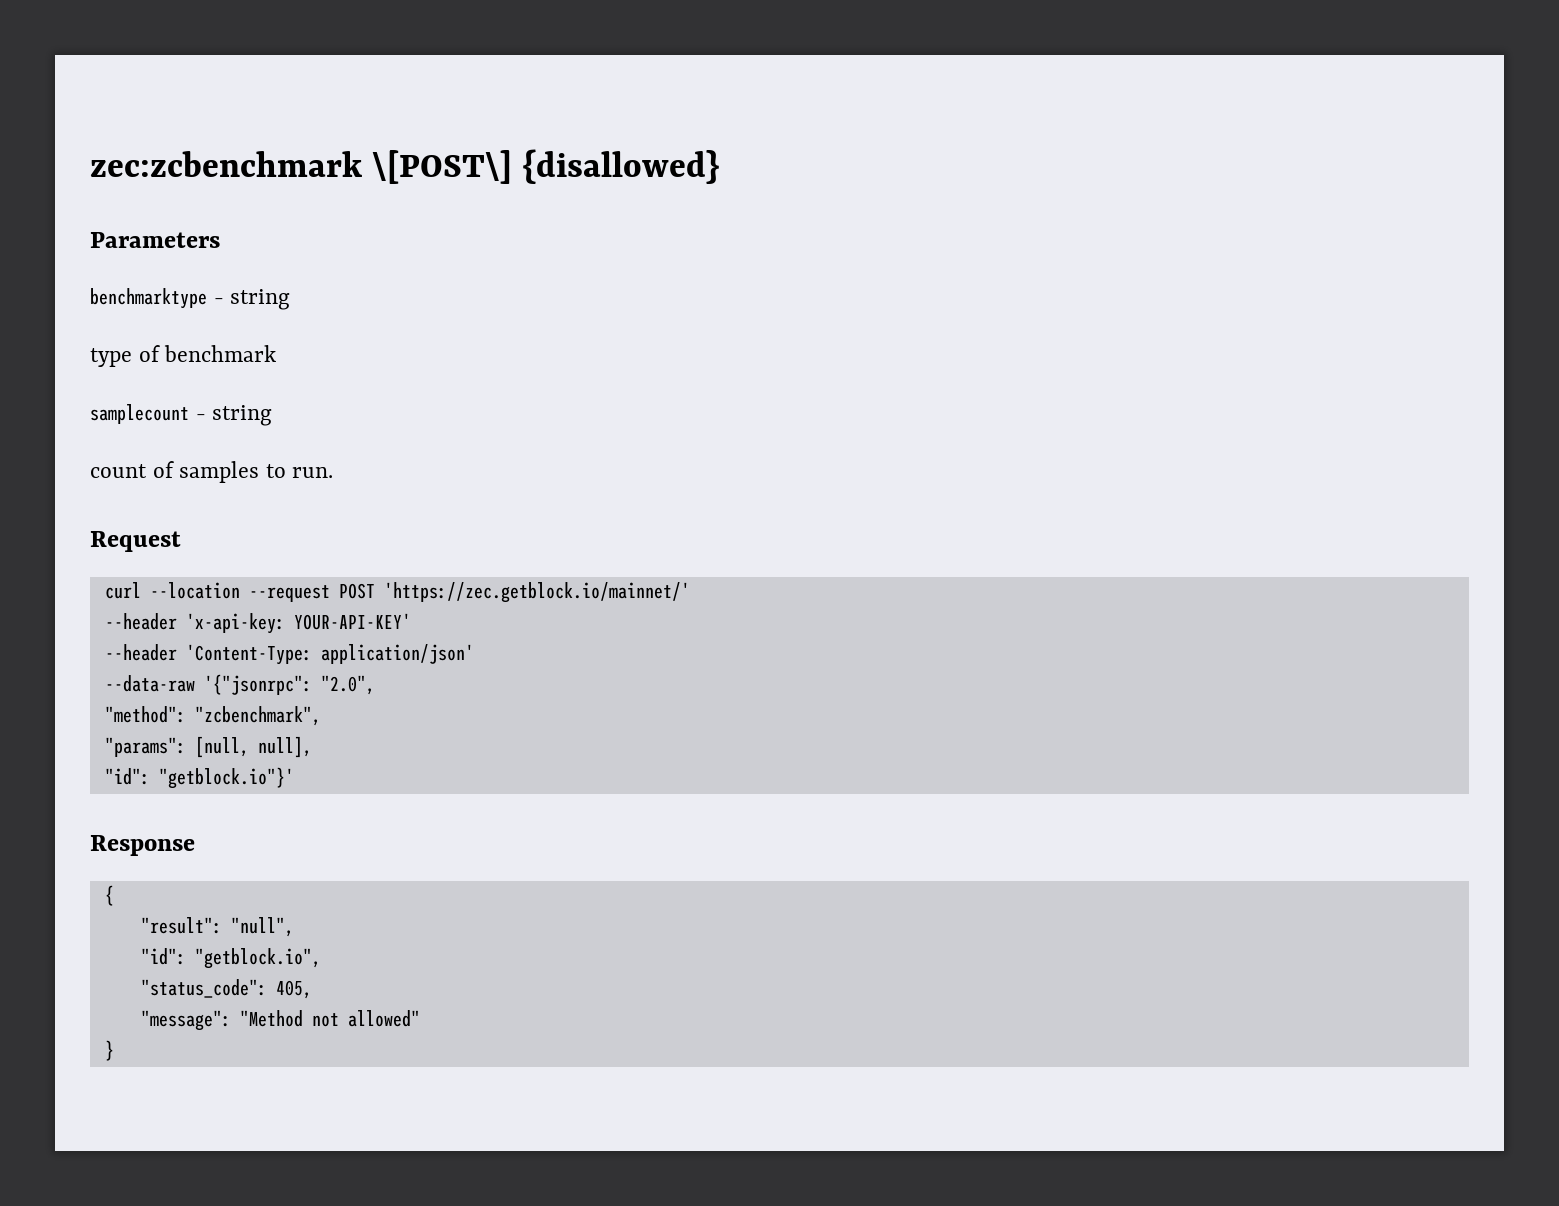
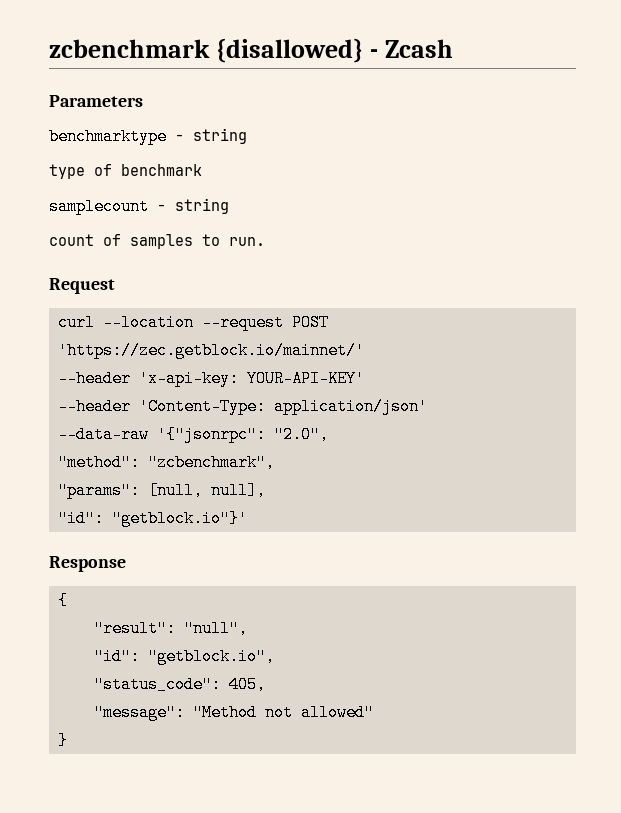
- zec:zcbenchmark \[POST\] {disallowed}
+ zcbenchmark {disallowed} - Zcash

